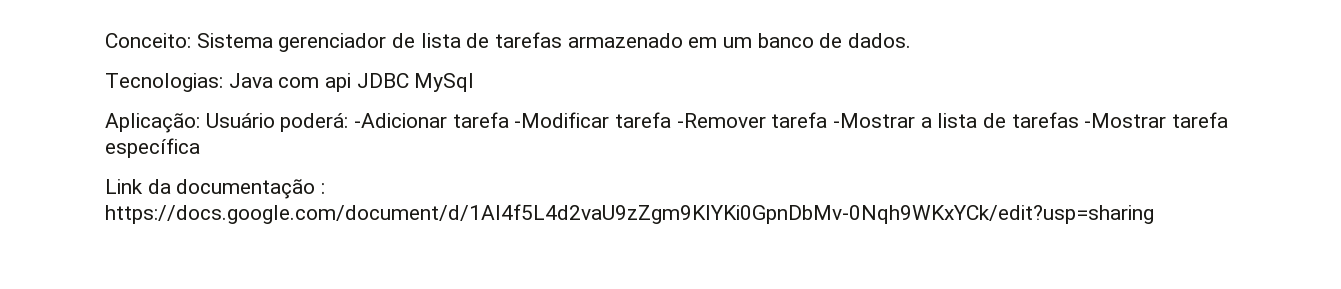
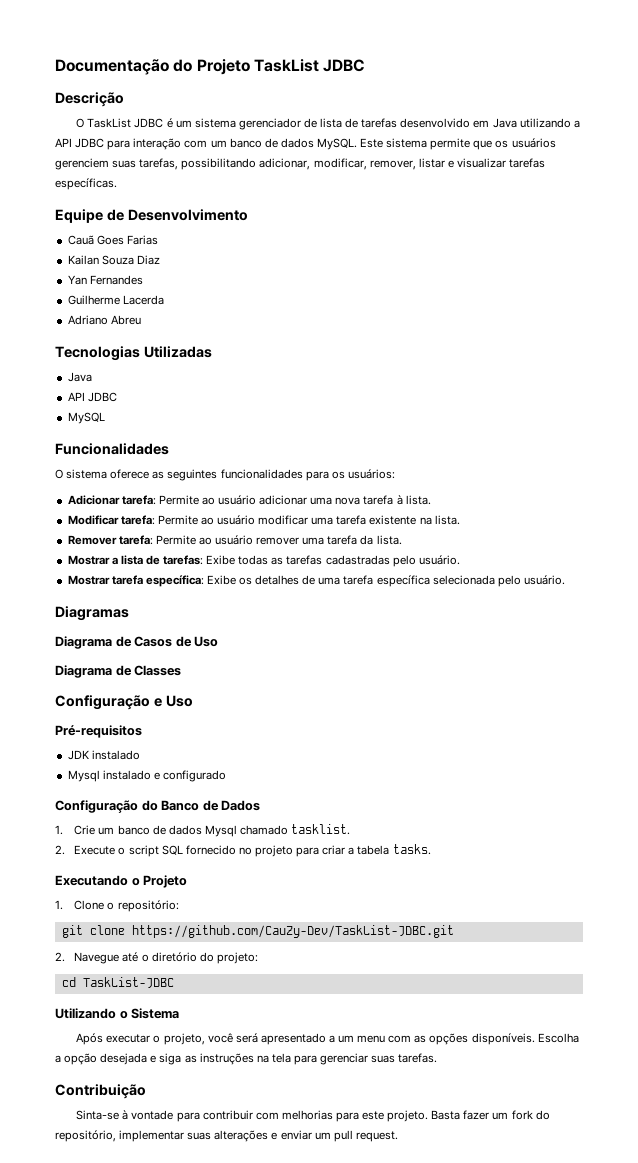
- Conceito: Sistema gerenciador de lista de tarefas armazenado em um banco de dados.
- Tecnologias: Java com api JDBC MySql
- Aplicação: Usuário poderá: -Adicionar tarefa -Modificar tarefa -Remover tarefa -Mostrar a lista de tarefas -Mostrar tarefa específica
- Link da documentação : https://docs.google.com/document/d/1Al4f5L4d2vaU9zZgm9KlYKi0GpnDbMv-0Nqh9WKxYCk/edit?usp=sharing
+ Documentação do Projeto TaskList JDBC
+ Descrição
+ O TaskList JDBC é um sistema gerenciador de lista de tarefas desenvolvido em Java utilizando a API JDBC para interação com um banco de dados MySQL. Este sistema permite que os usuários gerenciem suas tarefas, possibilitando adicionar, modificar, remover, listar e visualizar tarefas específicas.
+ Equipe de Desenvolvimento
+ Cauã Goes Farias
+ Kailan Souza Diaz
+ Yan Fernandes
+ Guilherme Lacerda
+ Adriano Abreu
+ Tecnologias Utilizadas
+ Java
+ API JDBC
+ MySQL
+ Funcionalidades
+ O sistema oferece as seguintes funcionalidades para os usuários:
+ Adicionar tarefa: Permite ao usuário adicionar uma nova tarefa à lista.
+ Modificar tarefa: Permite ao usuário modificar uma tarefa existente na lista.
+ Remover tarefa: Permite ao usuário remover uma tarefa da lista.
+ Mostrar a lista de tarefas: Exibe todas as tarefas cadastradas pelo usuário.
+ Mostrar tarefa específica: Exibe os detalhes de uma tarefa específica selecionada pelo usuário.
+ Diagramas
+ Diagrama de Casos de Uso
+ Diagrama de Classes
+ Configuração e Uso
+ Pré-requisitos
+ JDK instalado
+ Mysql instalado e configurado
+ Configuração do Banco de Dados
+ 1. Crie um banco de dados Mysql chamado tasklist.
+ 2. Execute o script SQL fornecido no projeto para criar a tabela tasks.
+ Executando o Projeto
+ 1. Clone o repositório:
+ git clone https://github.com/CauZy-Dev/TaskList-JDBC.git
+ 2. Navegue até o diretório do projeto:
+ cd TaskList-JDBC
+ Utilizando o Sistema
+ Após executar o projeto, você será apresentado a um menu com as opções disponíveis. Escolha a opção desejada e siga as instruções na tela para gerenciar suas tarefas.
+ Contribuição
+ Sinta-se à vontade para contribuir com melhorias para este projeto. Basta fazer um fork do repositório, implementar suas alterações e enviar um pull request.

